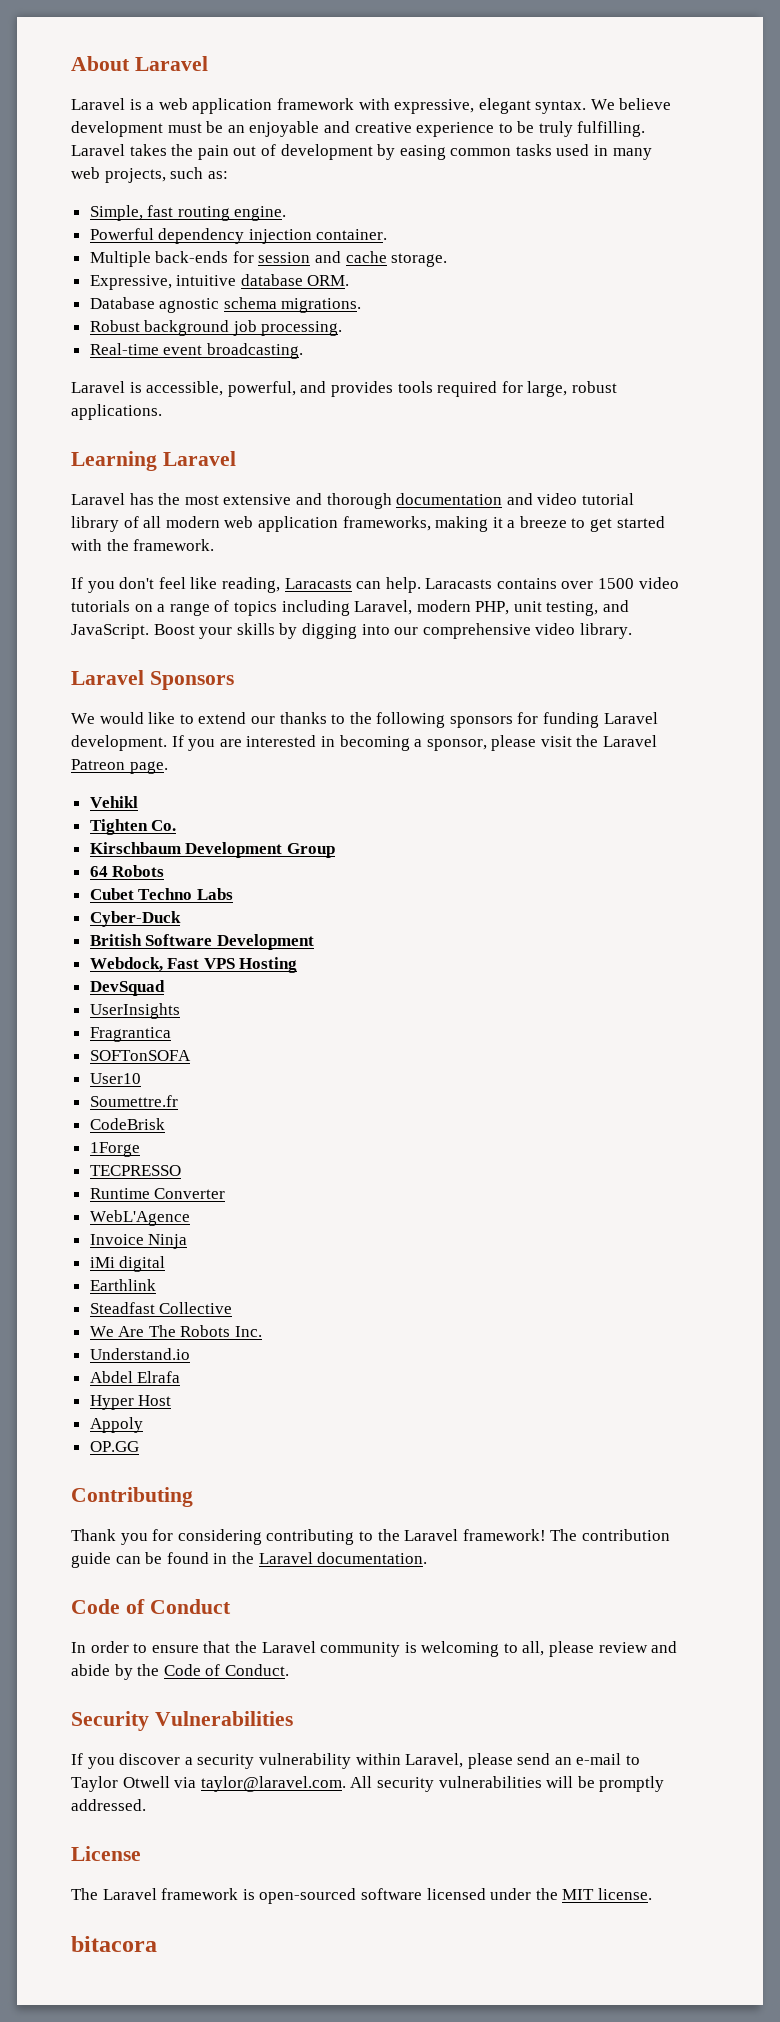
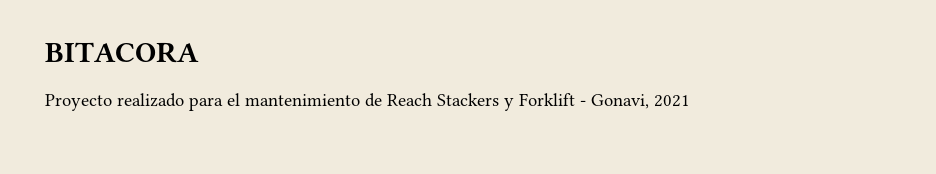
- About Laravel
- Laravel is a web application framework with expressive, elegant syntax. We believe development must be an enjoyable and creative experience to be truly fulfilling. Laravel takes the pain out of development by easing common tasks used in many web projects, such as:
- Simple, fast routing engine.
- Powerful dependency injection container.
- Multiple back-ends for session and cache storage.
- Expressive, intuitive database ORM.
- Database agnostic schema migrations.
- Robust background job processing.
- Real-time event broadcasting.
- Laravel is accessible, powerful, and provides tools required for large, robust applications.
- Learning Laravel
- Laravel has the most extensive and thorough documentation and video tutorial library of all modern web application frameworks, making it a breeze to get started with the framework.
- If you don't feel like reading, Laracasts can help. Laracasts contains over 1500 video tutorials on a range of topics including Laravel, modern PHP, unit testing, and JavaScript. Boost your skills by digging into our comprehensive video library.
- Laravel Sponsors
- We would like to extend our thanks to the following sponsors for funding Laravel development. If you are interested in becoming a sponsor, please visit the Laravel Patreon page.
- Vehikl
- Tighten Co.
- Kirschbaum Development Group
- 64 Robots
- Cubet Techno Labs
- Cyber-Duck
- British Software Development
- Webdock, Fast VPS Hosting
- DevSquad
- UserInsights
- Fragrantica
- SOFTonSOFA
- User10
- Soumettre.fr
- CodeBrisk
- 1Forge
- TECPRESSO
- Runtime Converter
- WebL'Agence
- Invoice Ninja
- iMi digital
- Earthlink
- Steadfast Collective
- We Are The Robots Inc.
- Understand.io
- Abdel Elrafa
- Hyper Host
- Appoly
- OP.GG
- Contributing
- Thank you for considering contributing to the Laravel framework! The contribution guide can be found in the Laravel documentation.
- Code of Conduct
- In order to ensure that the Laravel community is welcoming to all, please review and abide by the Code of Conduct.
- Security Vulnerabilities
- If you discover a security vulnerability within Laravel, please send an e-mail to Taylor Otwell via taylor@laravel.com. All security vulnerabilities will be promptly addressed.
- License
- The Laravel framework is open-sourced software licensed under the MIT license.
- bitacora
+ BITACORA
+ Proyecto realizado para el mantenimiento de Reach Stackers y Forklift - Gonavi, 2021

